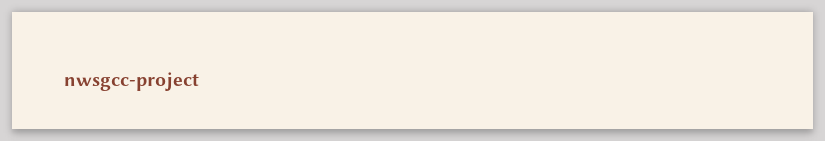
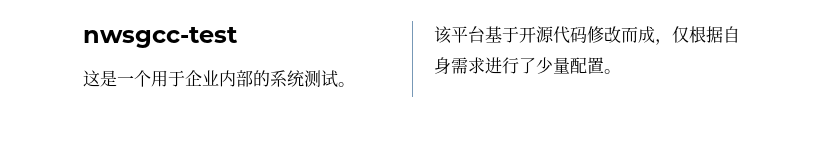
- nwsgcc-project
+ nwsgcc-test
+ 这是一个用于企业内部的系统测试。
+ 该平台基于开源代码修改而成，仅根据自身需求进行了少量配置。

